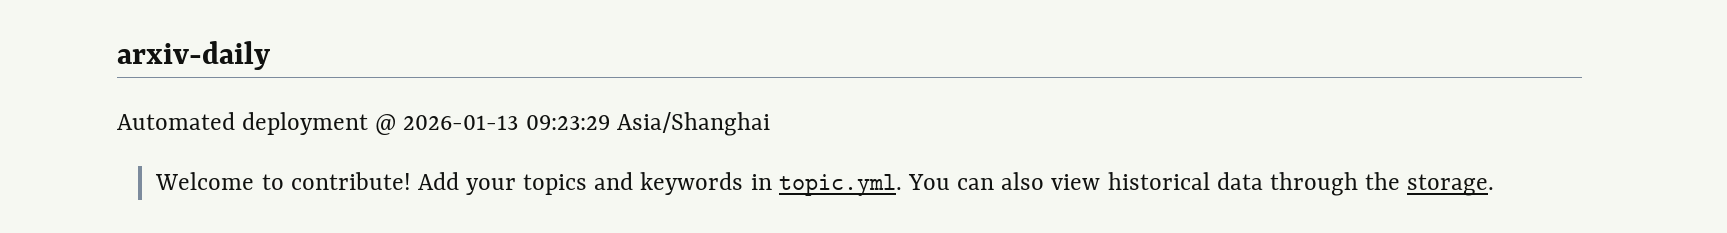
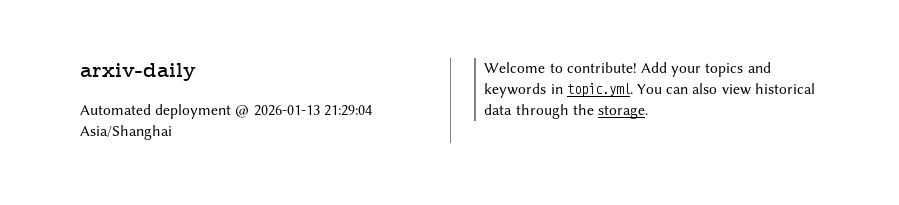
- Automated deployment @ 2026-01-13 09:23:29 Asia/Shanghai
+ Automated deployment @ 2026-01-13 21:29:04 Asia/Shanghai

